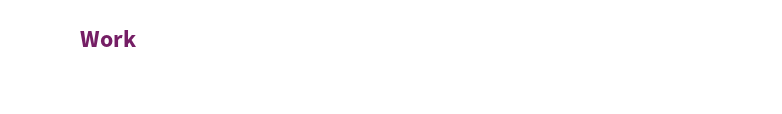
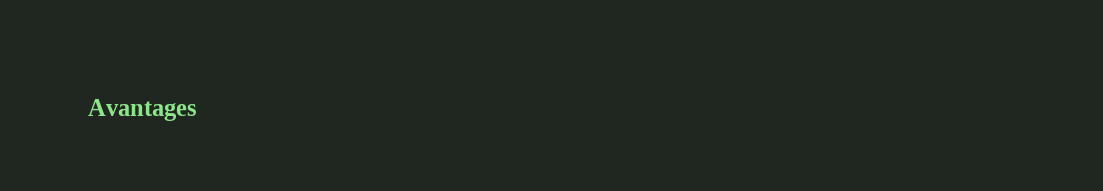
- Work
+ Avantages

